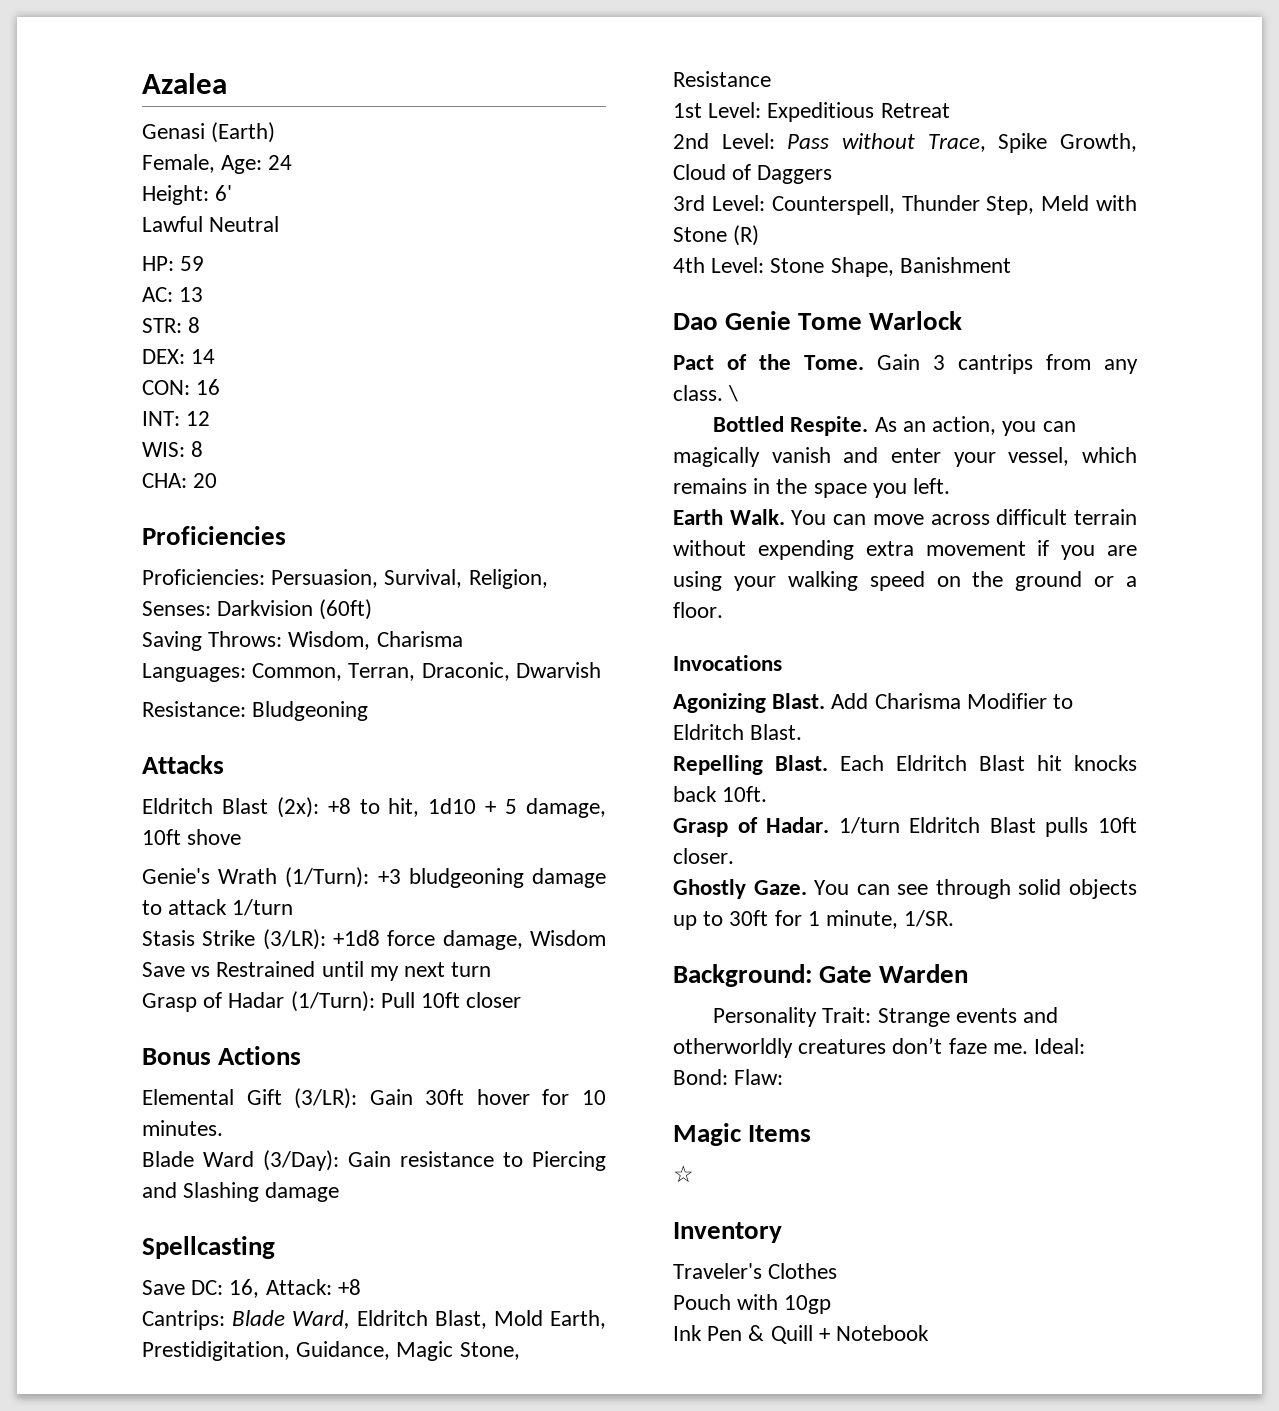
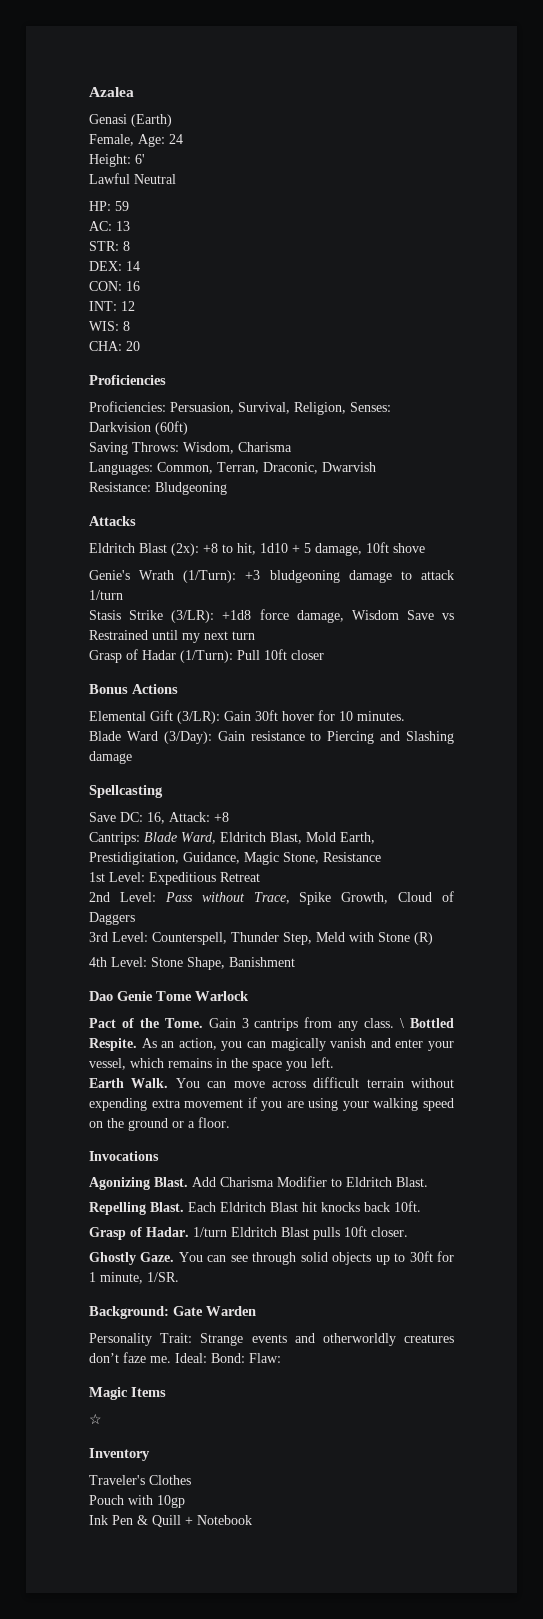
- \
- Bottled Respite.
+ \ Bottled Respite.

